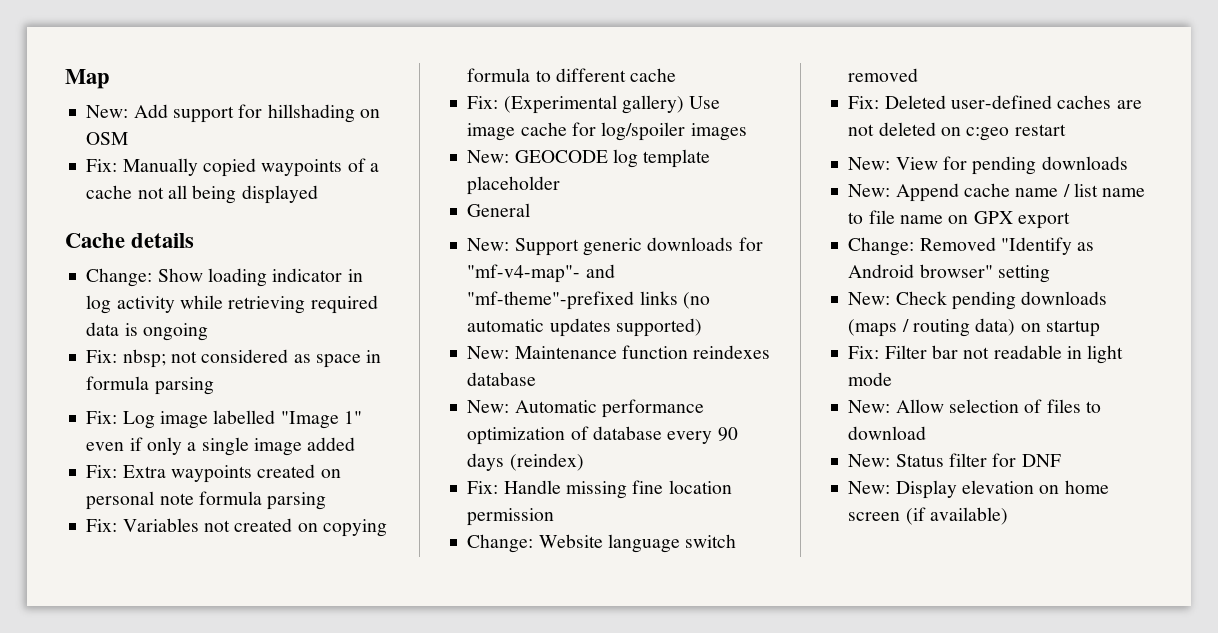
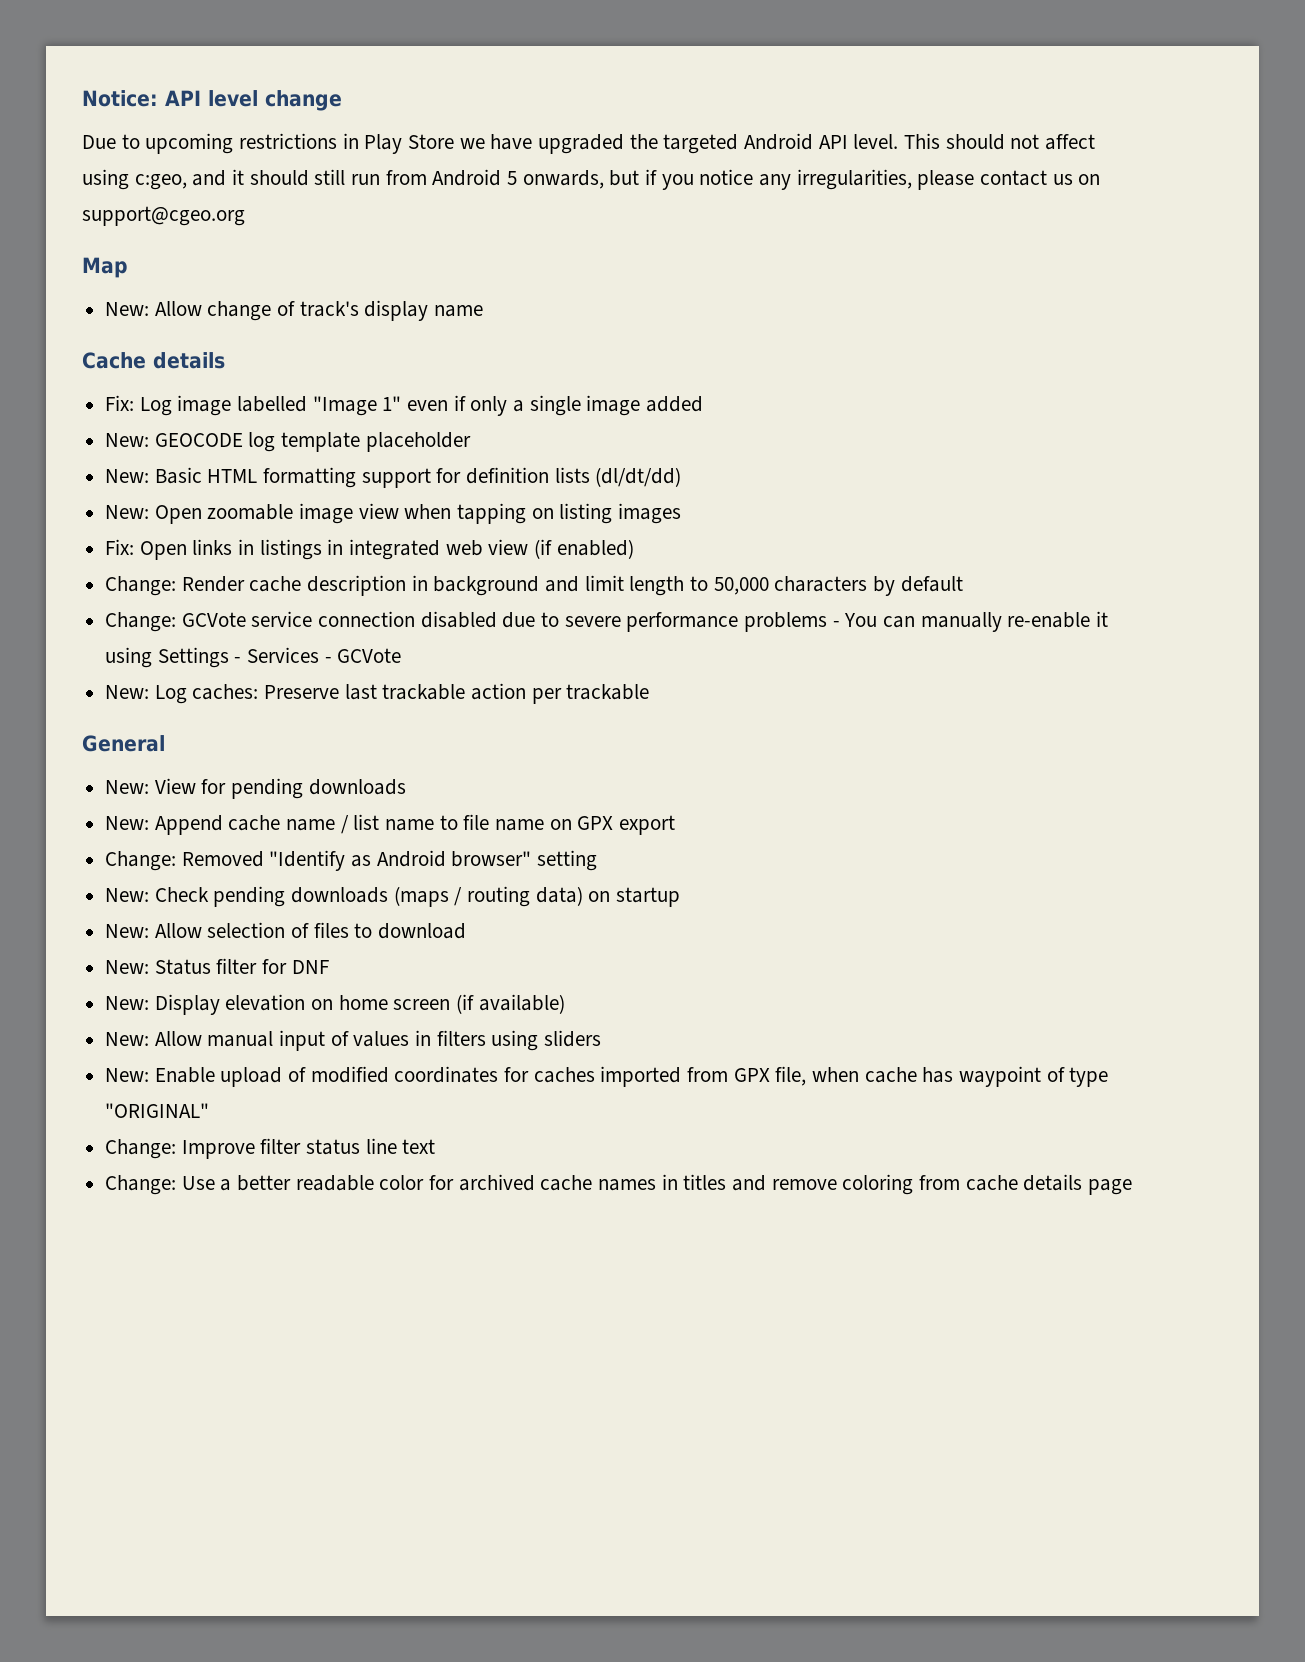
+ Notice: API level change
+ Due to upcoming restrictions in Play Store we have upgraded the targeted Android API level. This should not affect using c:geo, and it should still run from Android 5 onwards, but if you notice any irregularities, please contact us on support@cgeo.org
  Map
- New: Add support for hillshading on OSM
- Fix: Manually copied waypoints of a cache not all being displayed
+ New: Allow change of track's display name
  Cache details
- Change: Show loading indicator in log activity while retrieving required data is ongoing
- Fix: nbsp; not considered as space in formula parsing
- Fix: Extra waypoints created on personal note formula parsing
- Fix: Variables not created on copying formula to different cache
- Fix: (Experimental gallery) Use image cache for log/spoiler images
+ New: Basic HTML formatting support for definition lists (dl/dt/dd)
+ New: Open zoomable image view when tapping on listing images
+ Fix: Open links in listings in integrated web view (if enabled)
+ Change: Render cache description in background and limit length to 50,000 characters by default
+ Change: GCVote service connection disabled due to severe performance problems - You can manually re-enable it using Settings - Services - GCVote
+ New: Log caches: Preserve last trackable action per trackable
  General
- New: Support generic downloads for "mf-v4-map"- and "mf-theme"-prefixed links (no automatic updates supported)
- New: Maintenance function reindexes database
- New: Automatic performance optimization of database every 90 days (reindex)
- Fix: Handle missing fine location permission
- Change: Website language switch removed
- Fix: Deleted user-defined caches are not deleted on c:geo restart
- Fix: Filter bar not readable in light mode
+ New: Allow manual input of values in filters using sliders
+ New: Enable upload of modified coordinates for caches imported from GPX file, when cache has waypoint of type "ORIGINAL"
+ Change: Improve filter status line text
+ Change: Use a better readable color for archived cache names in titles and remove coloring from cache details page

